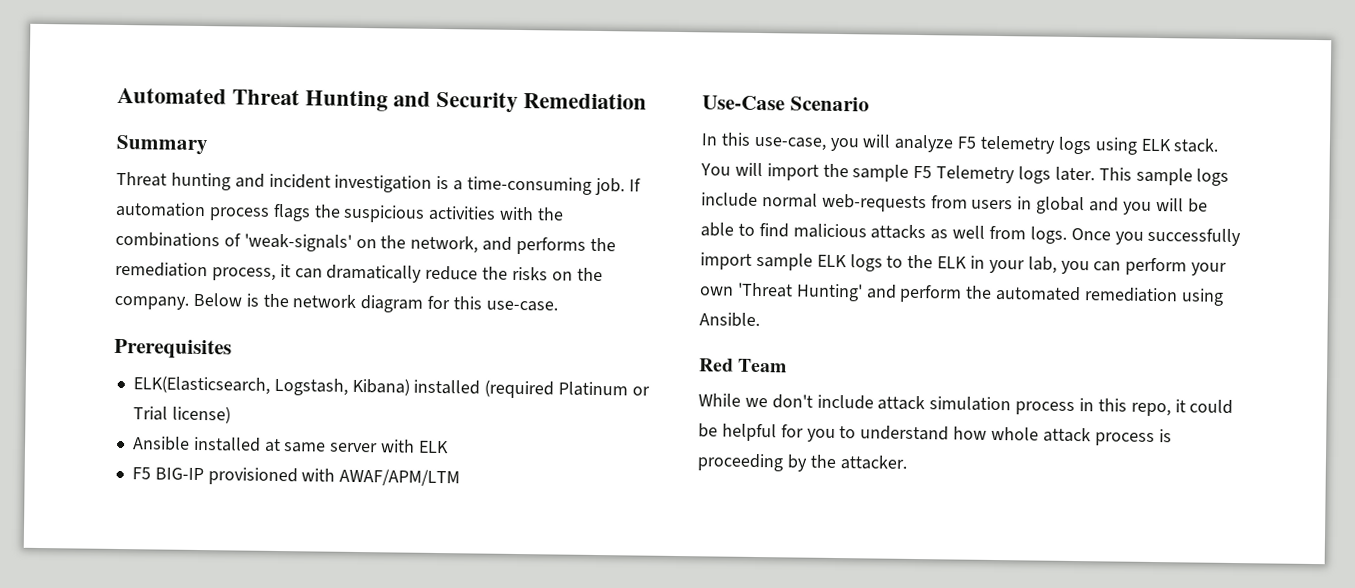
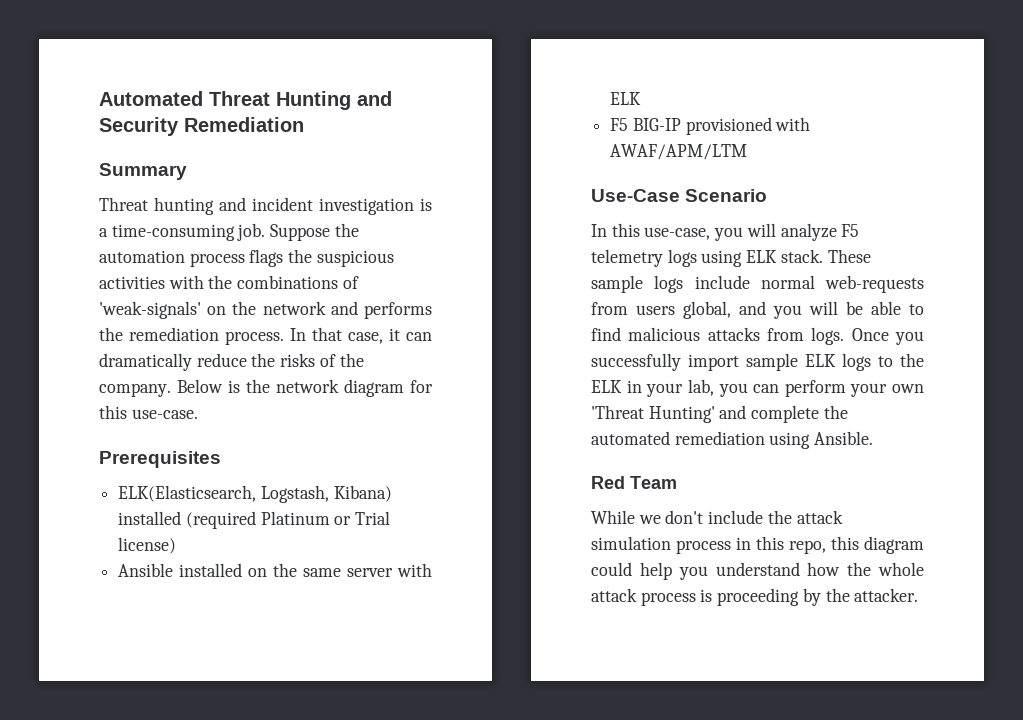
- If automation process flags the suspicious activities with the combinations of 'weak-signals' on the network, and performs the remediation process, it can dramatically reduce the risks on the company.
+ Suppose the automation process flags the suspicious activities with the combinations of 'weak-signals' on the network and performs the remediation process. In that case, it can dramatically reduce the risks of the company.
- Ansible installed at same server with ELK
+ Ansible installed on the same server with ELK
- You will import the sample F5 Telemetry logs later. This sample logs include normal web-requests from users in global and you will be able to find malicious attacks as well from logs.
+ These sample logs include normal web-requests from users global, and you will be able to find malicious attacks from logs.
- Once you successfully import sample ELK logs to the ELK in your lab, you can perform your own 'Threat Hunting' and perform the automated remediation using Ansible.
+ Once you successfully import sample ELK logs to the ELK in your lab, you can perform your own 'Threat Hunting' and complete the automated remediation using Ansible.
- While we don't include attack simulation process in this repo, it could be helpful for you to understand how whole attack process is proceeding by the attacker.
+ While we don't include the attack simulation process in this repo, this diagram could help you understand how the whole attack process is proceeding by the attacker.

